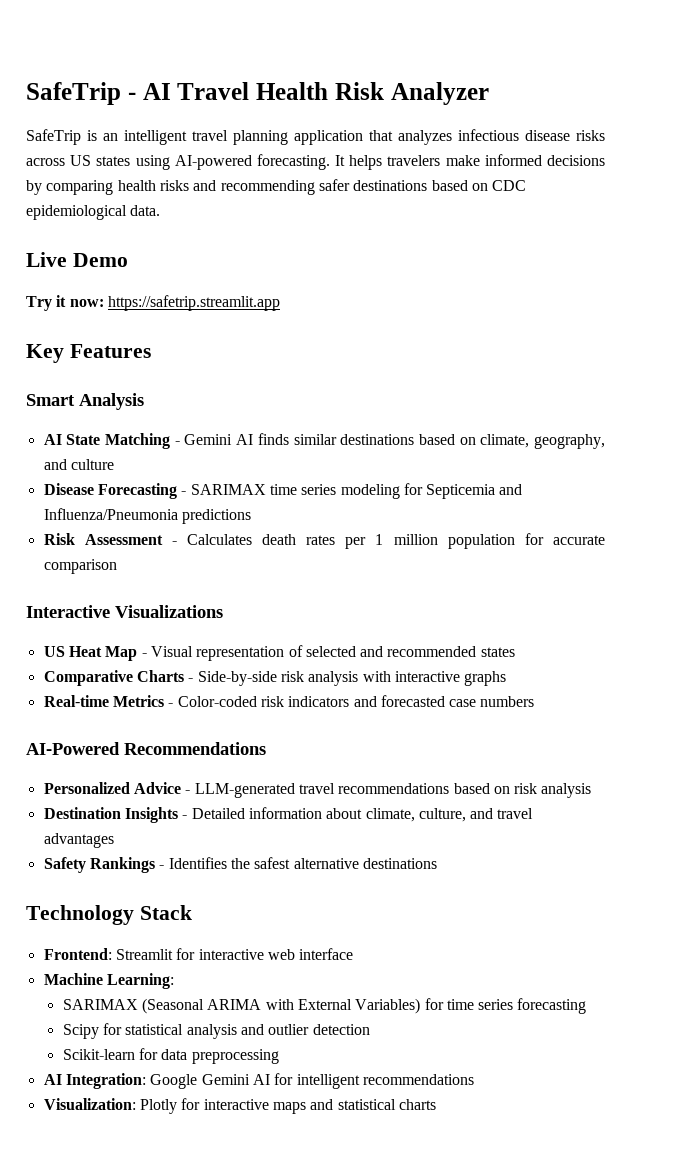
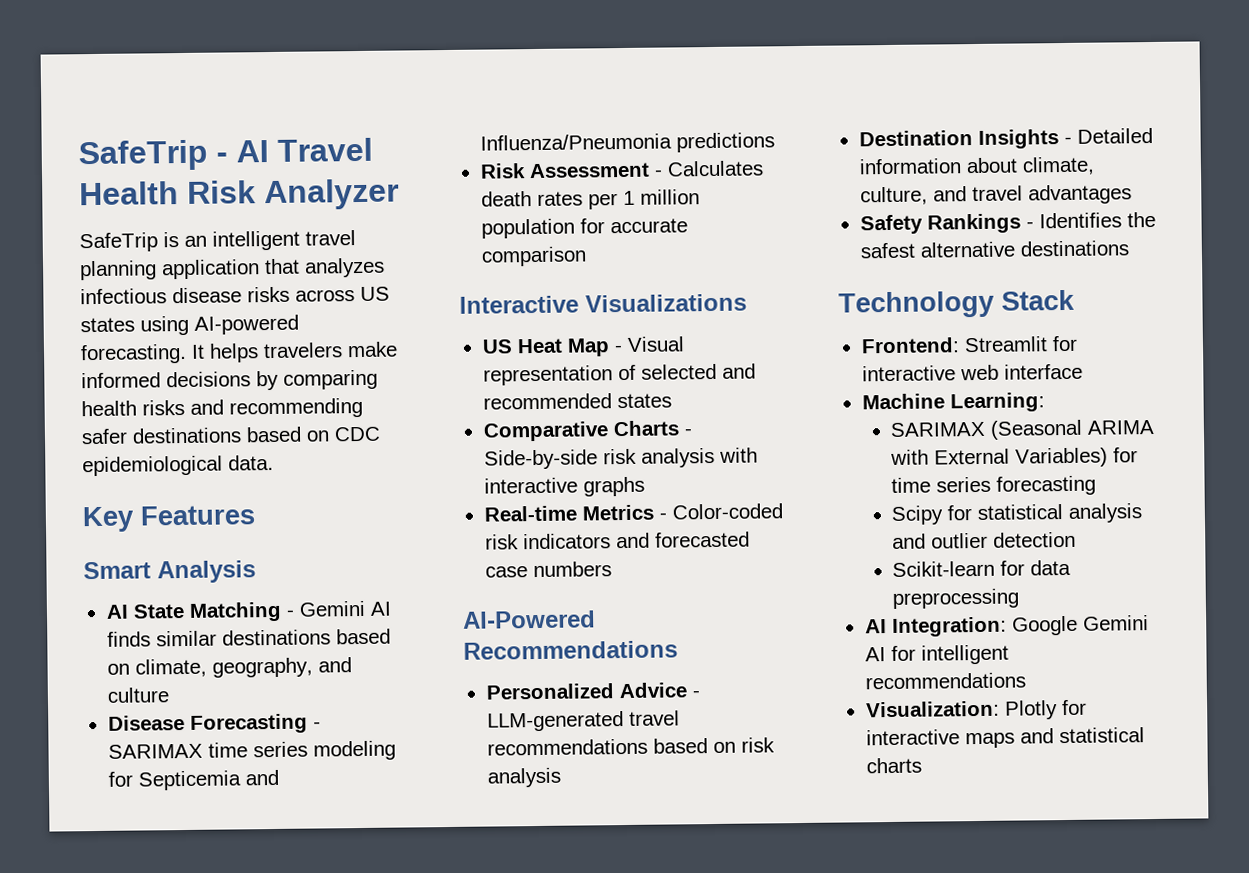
- Live Demo
- Try it now: https://safetrip.streamlit.app

